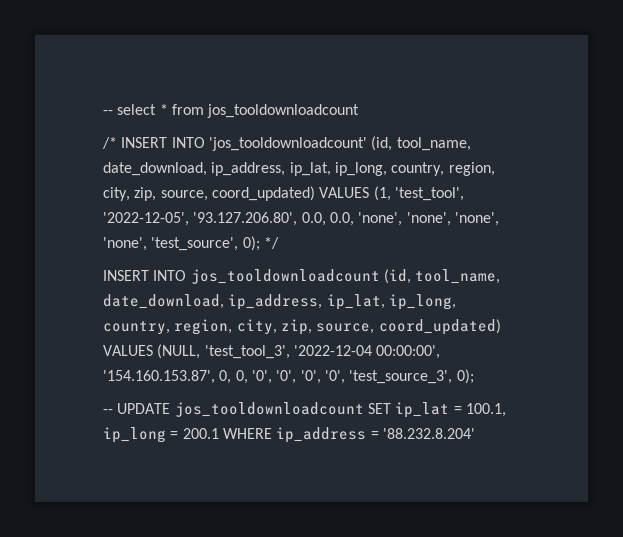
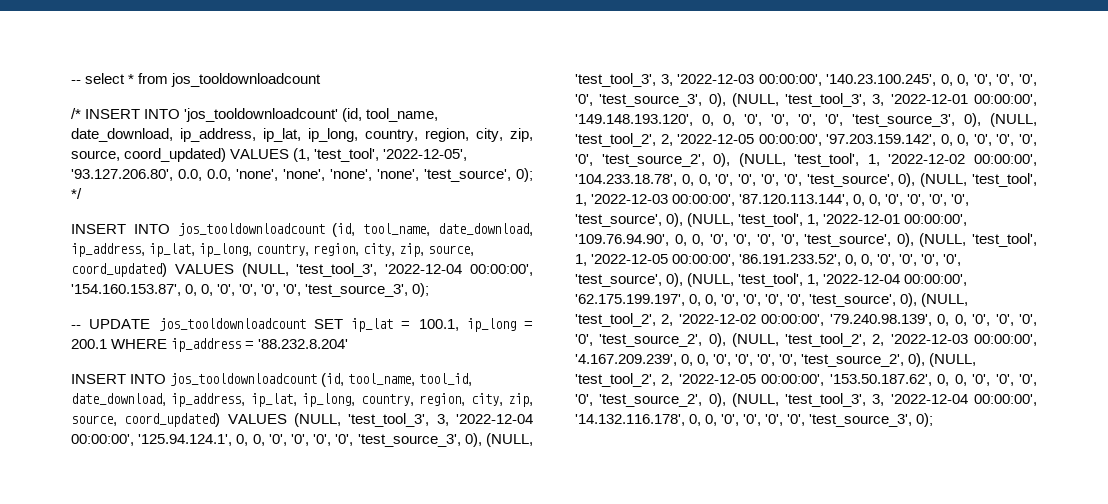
+ INSERT INTO jos_tooldownloadcount (id, tool_name, tool_id, date_download, ip_address, ip_lat, ip_long, country, region, city, zip, source, coord_updated) VALUES (NULL, 'test_tool_3', 3, '2022-12-04 00:00:00', '125.94.124.1', 0, 0, '0', '0', '0', '0', 'test_source_3', 0), (NULL, 'test_tool_3', 3, '2022-12-03 00:00:00', '140.23.100.245', 0, 0, '0', '0', '0', '0', 'test_source_3', 0), (NULL, 'test_tool_3', 3, '2022-12-01 00:00:00', '149.148.193.120', 0, 0, '0', '0', '0', '0', 'test_source_3', 0), (NULL, 'test_tool_2', 2, '2022-12-05 00:00:00', '97.203.159.142', 0, 0, '0', '0', '0', '0', 'test_source_2', 0), (NULL, 'test_tool', 1, '2022-12-02 00:00:00', '104.233.18.78', 0, 0, '0', '0', '0', '0', 'test_source', 0), (NULL, 'test_tool', 1, '2022-12-03 00:00:00', '87.120.113.144', 0, 0, '0', '0', '0', '0', 'test_source', 0), (NULL, 'test_tool', 1, '2022-12-01 00:00:00', '109.76.94.90', 0, 0, '0', '0', '0', '0', 'test_source', 0), (NULL, 'test_tool', 1, '2022-12-05 00:00:00', '86.191.233.52', 0, 0, '0', '0', '0', '0', 'test_source', 0), (NULL, 'test_tool', 1, '2022-12-04 00:00:00', '62.175.199.197', 0, 0, '0', '0', '0', '0', 'test_source', 0), (NULL, 'test_tool_2', 2, '2022-12-02 00:00:00', '79.240.98.139', 0, 0, '0', '0', '0', '0', 'test_source_2', 0), (NULL, 'test_tool_2', 2, '2022-12-03 00:00:00', '4.167.209.239', 0, 0, '0', '0', '0', '0', 'test_source_2', 0), (NULL, 'test_tool_2', 2, '2022-12-05 00:00:00', '153.50.187.62', 0, 0, '0', '0', '0', '0', 'test_source_2', 0), (NULL, 'test_tool_3', 3, '2022-12-04 00:00:00', '14.132.116.178', 0, 0, '0', '0', '0', '0', 'test_source_3', 0);

